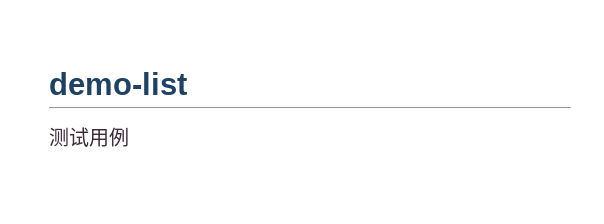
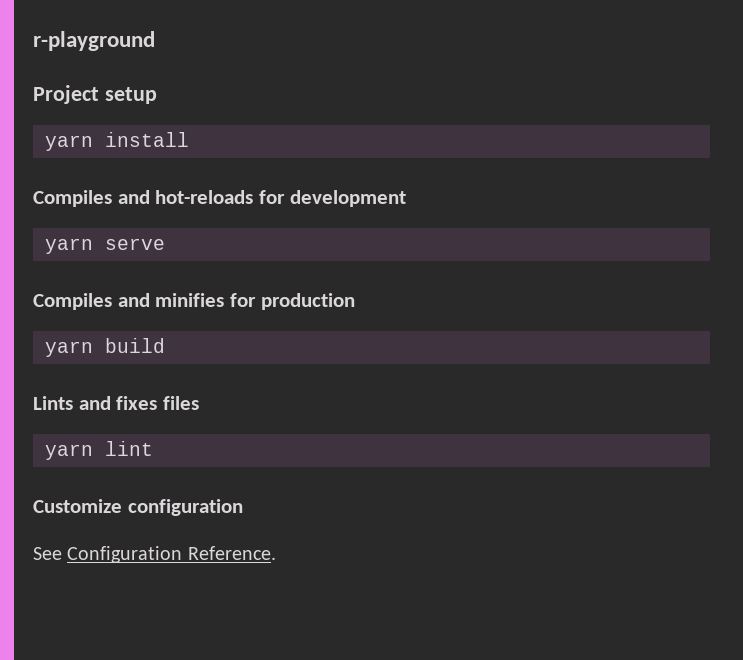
- demo-list
- 测试用例
+ r-playground
+ Project setup
+ yarn install
+ Compiles and hot-reloads for development
+ yarn serve
+ Compiles and minifies for production
+ yarn build
+ Lints and fixes files
+ yarn lint
+ Customize configuration
+ See Configuration Reference.

